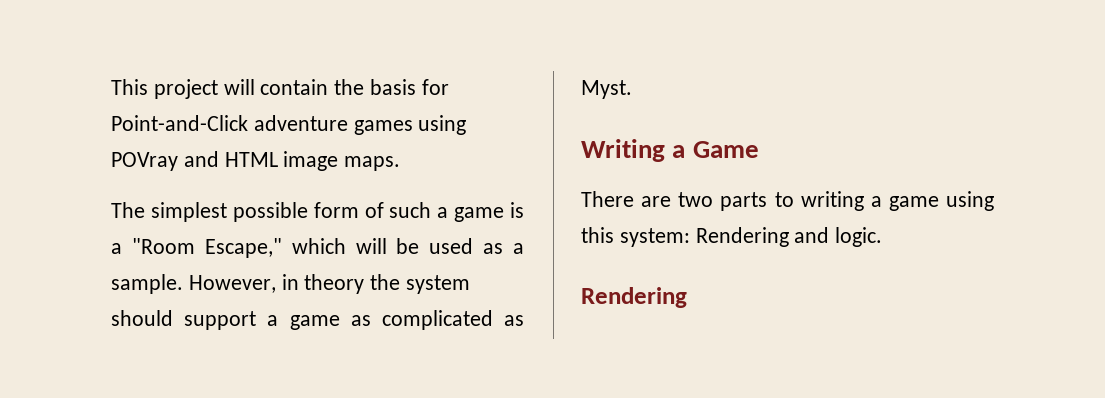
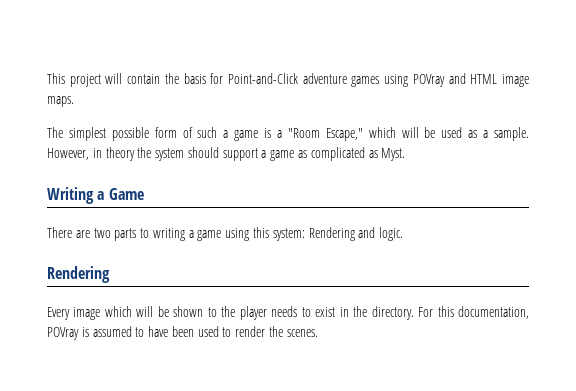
+ Every image which will be shown to the player needs to exist in the directory. For this documentation, POVray is assumed to have been used to render the scenes.

